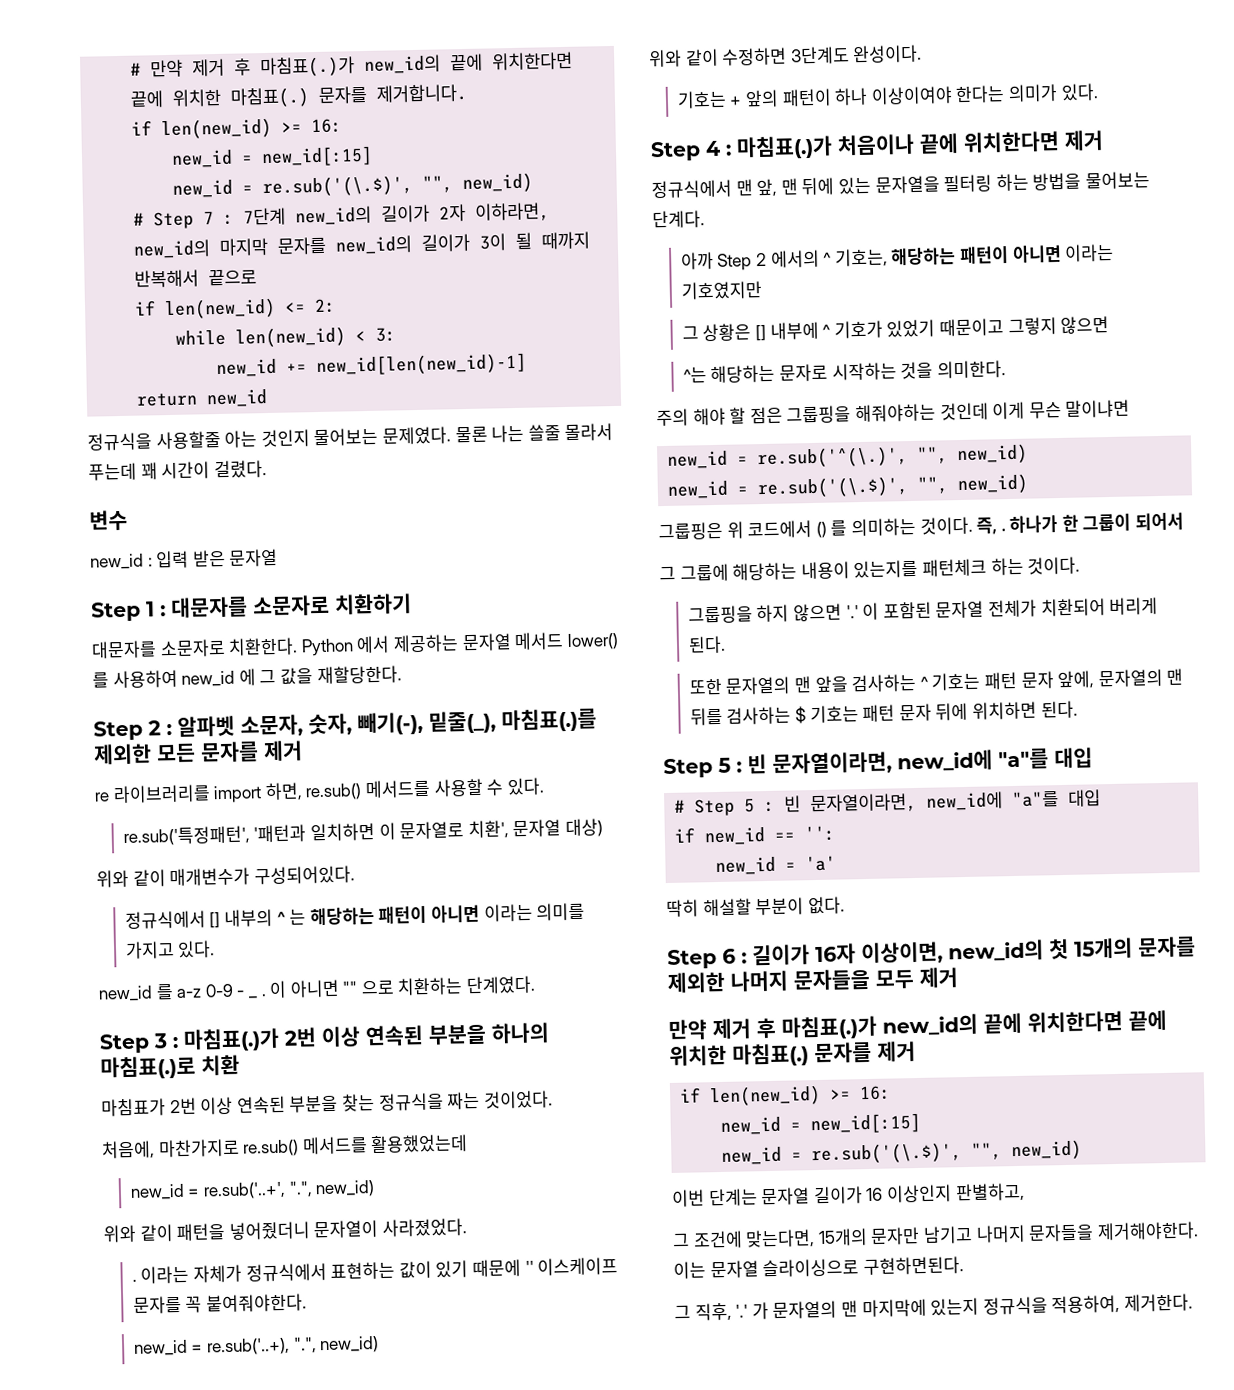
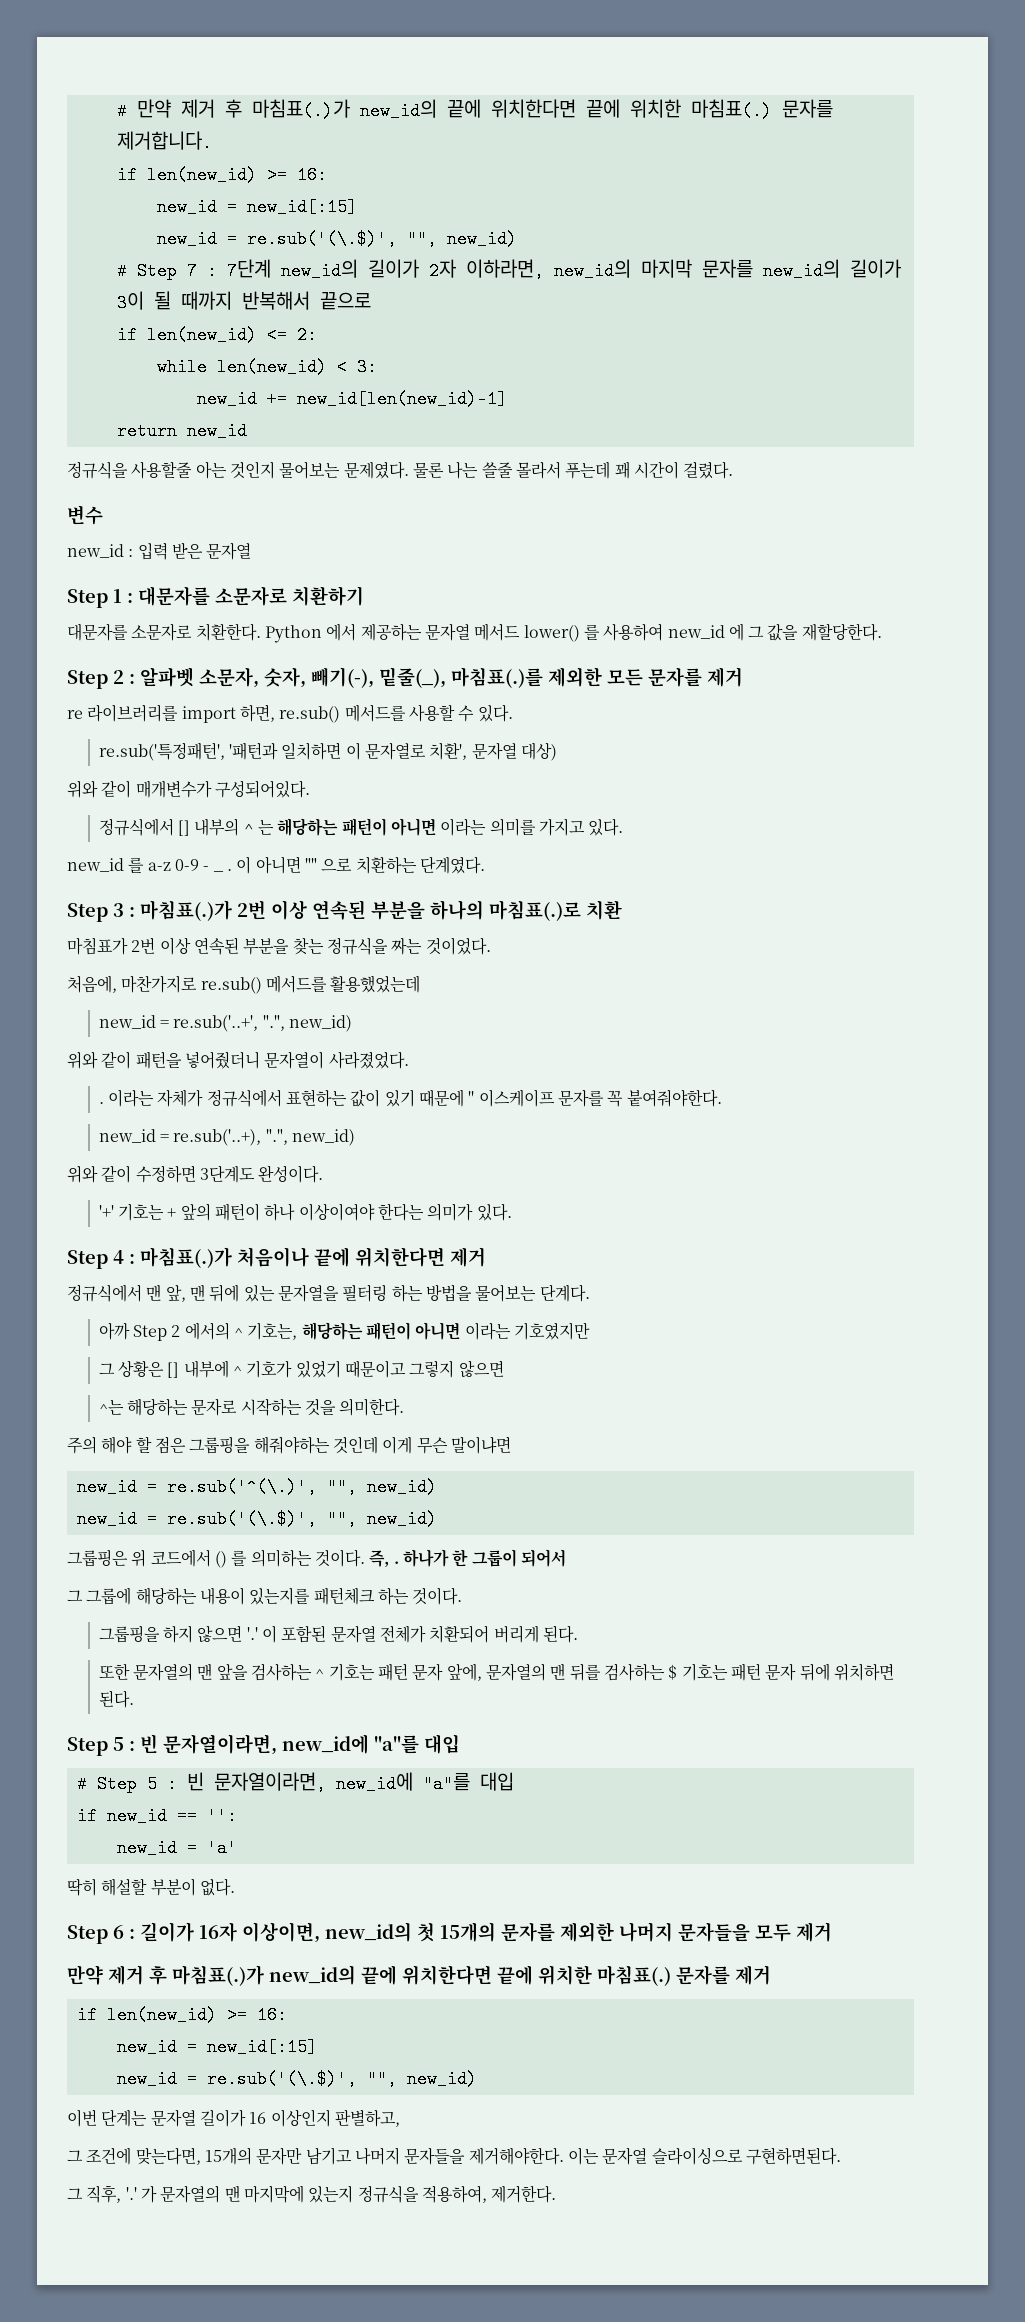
- 기호는 + 앞의 패턴이 하나 이상이여야 한다는 의미가 있다.
+ '+' 기호는 + 앞의 패턴이 하나 이상이여야 한다는 의미가 있다.

